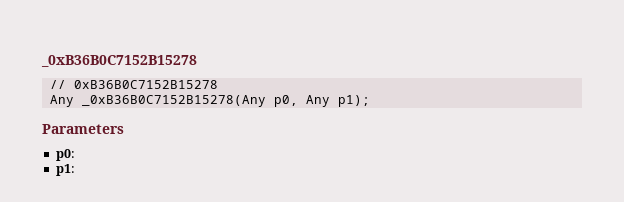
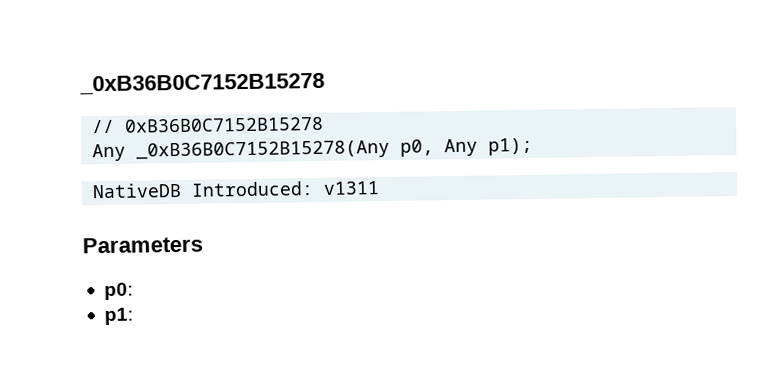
+ NativeDB Introduced: v1311

